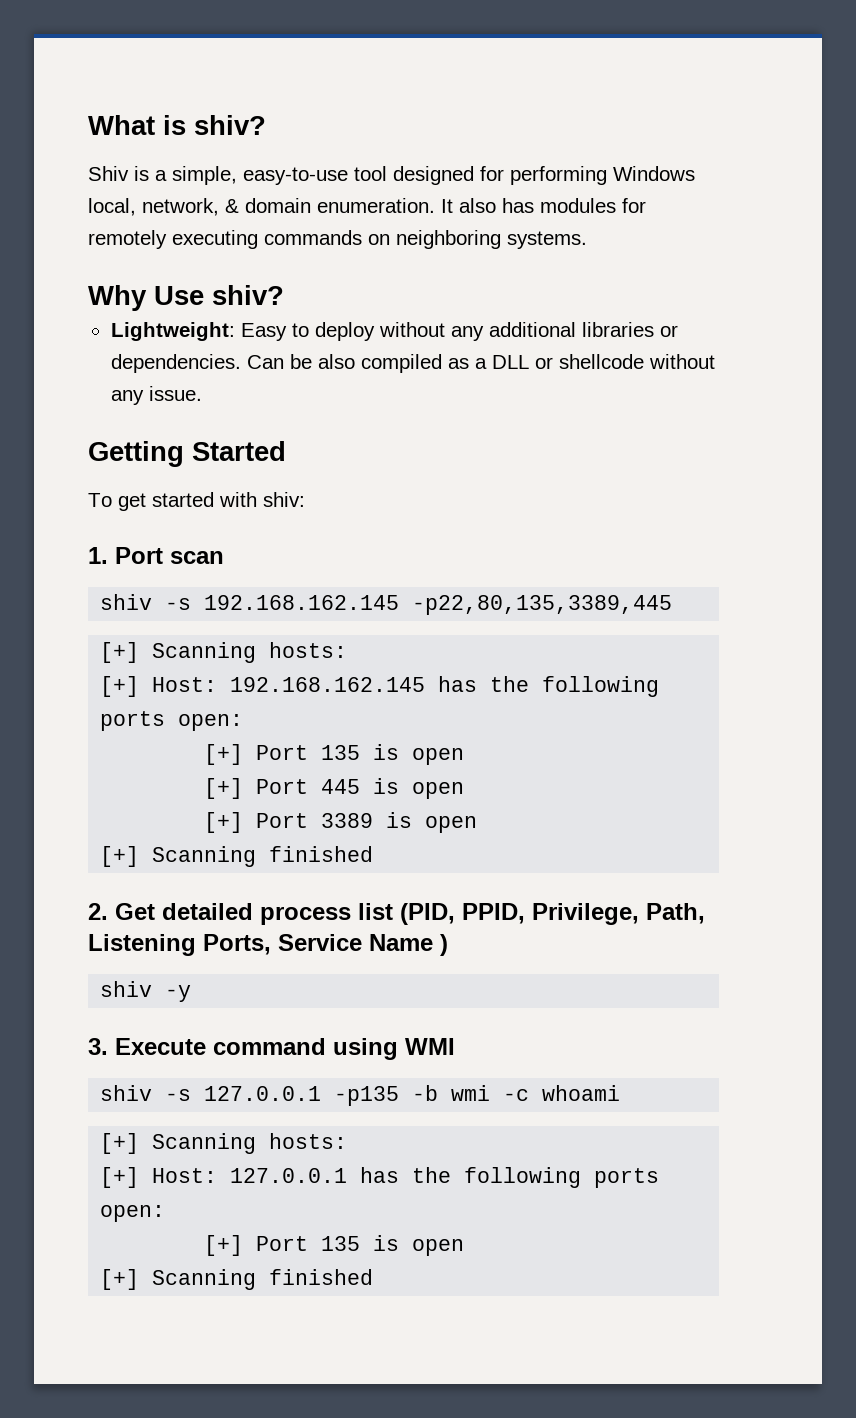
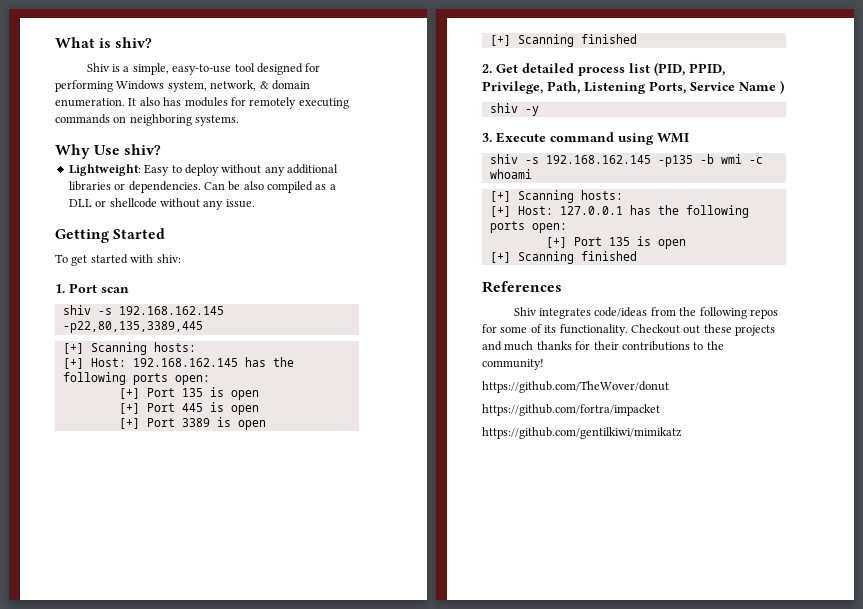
- Shiv is a simple, easy-to-use tool designed for performing Windows local, network, & domain enumeration.
+ Shiv is a simple, easy-to-use tool designed for performing Windows system, network, & domain enumeration.
- shiv -s 127.0.0.1 -p135 -b wmi -c whoami
+ shiv -s 192.168.162.145 -p135 -b wmi -c whoami
+ References
+ Shiv integrates code/ideas from the following repos for some of its functionality. Checkout out these projects and much thanks for their contributions to the community!
+ https://github.com/TheWover/donut
+ https://github.com/fortra/impacket
+ https://github.com/gentilkiwi/mimikatz

